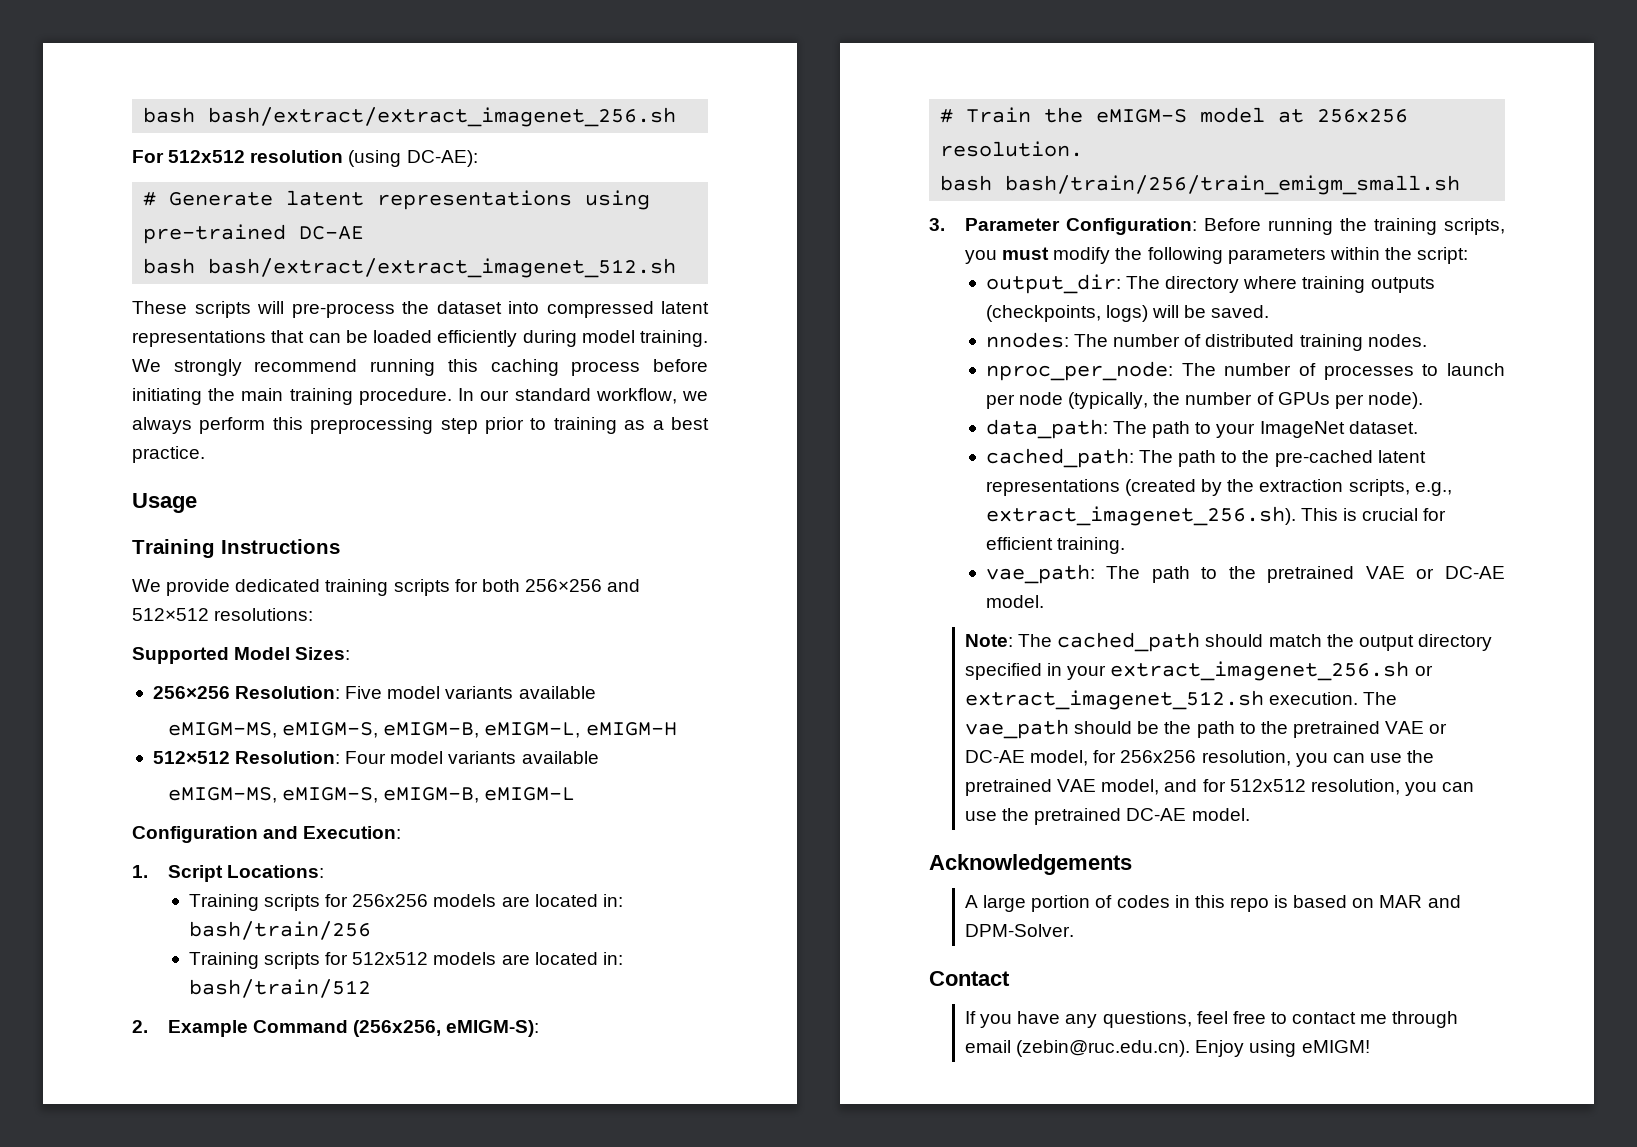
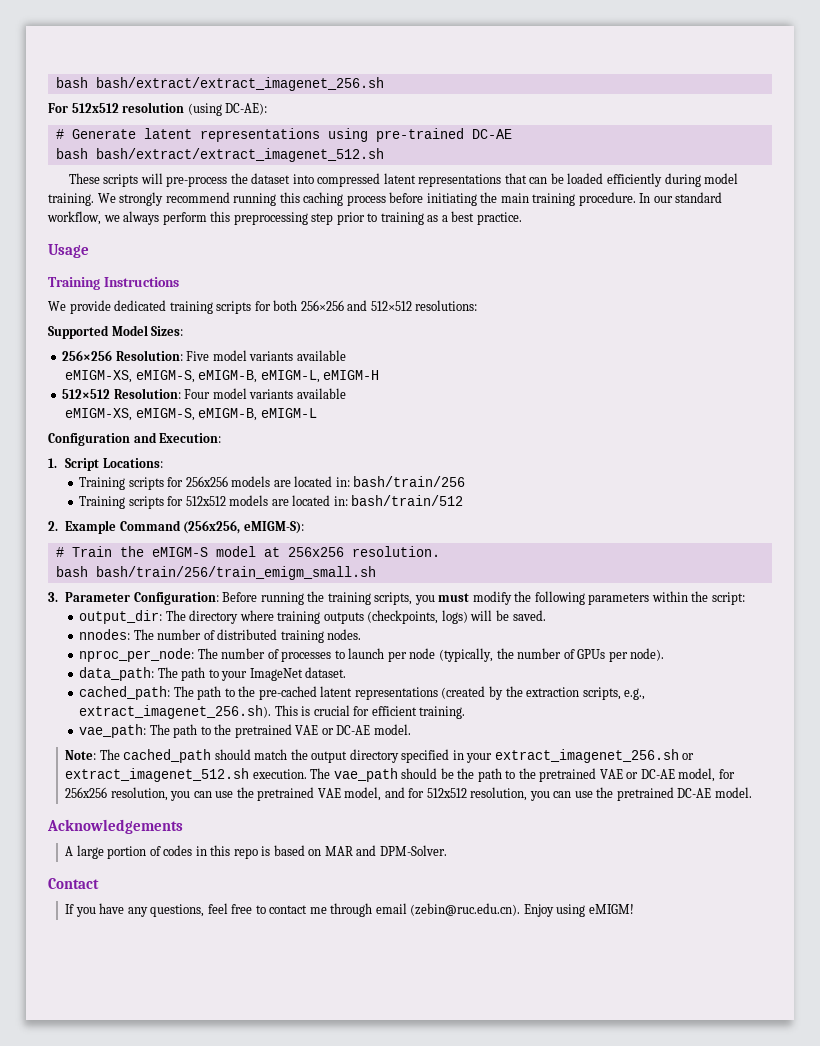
- eMIGM-MS, eMIGM-S, eMIGM-B, eMIGM-L, eMIGM-H
+ eMIGM-XS, eMIGM-S, eMIGM-B, eMIGM-L, eMIGM-H
- eMIGM-MS, eMIGM-S, eMIGM-B, eMIGM-L
+ eMIGM-XS, eMIGM-S, eMIGM-B, eMIGM-L

